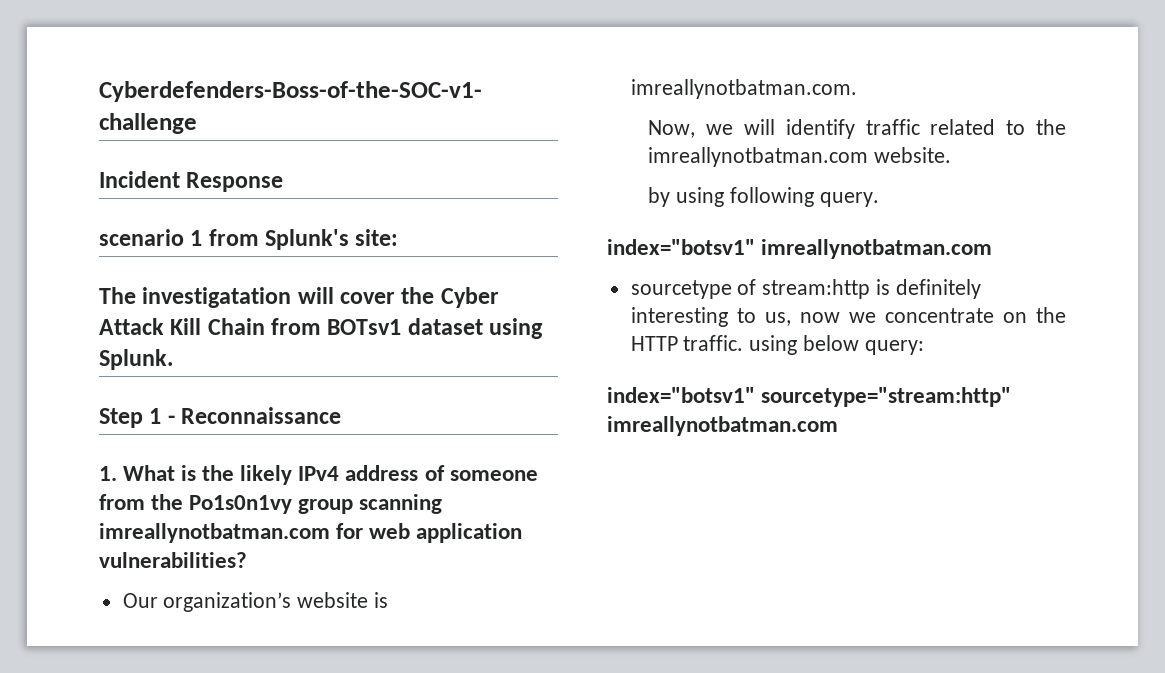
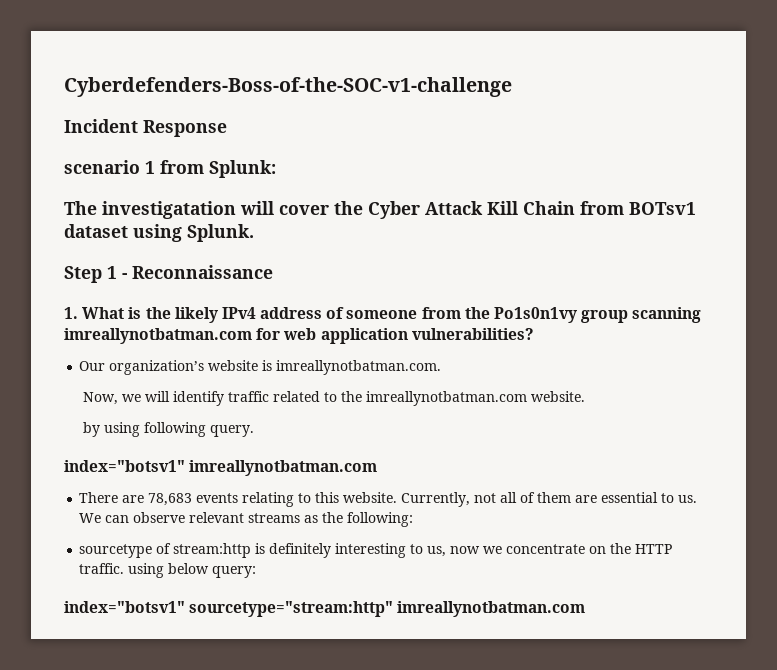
- scenario 1 from Splunk's site:
+ scenario 1 from Splunk:
+ There are 78,683 events relating to this website. Currently, not all of them are essential to us. We can observe relevant streams as the following:

